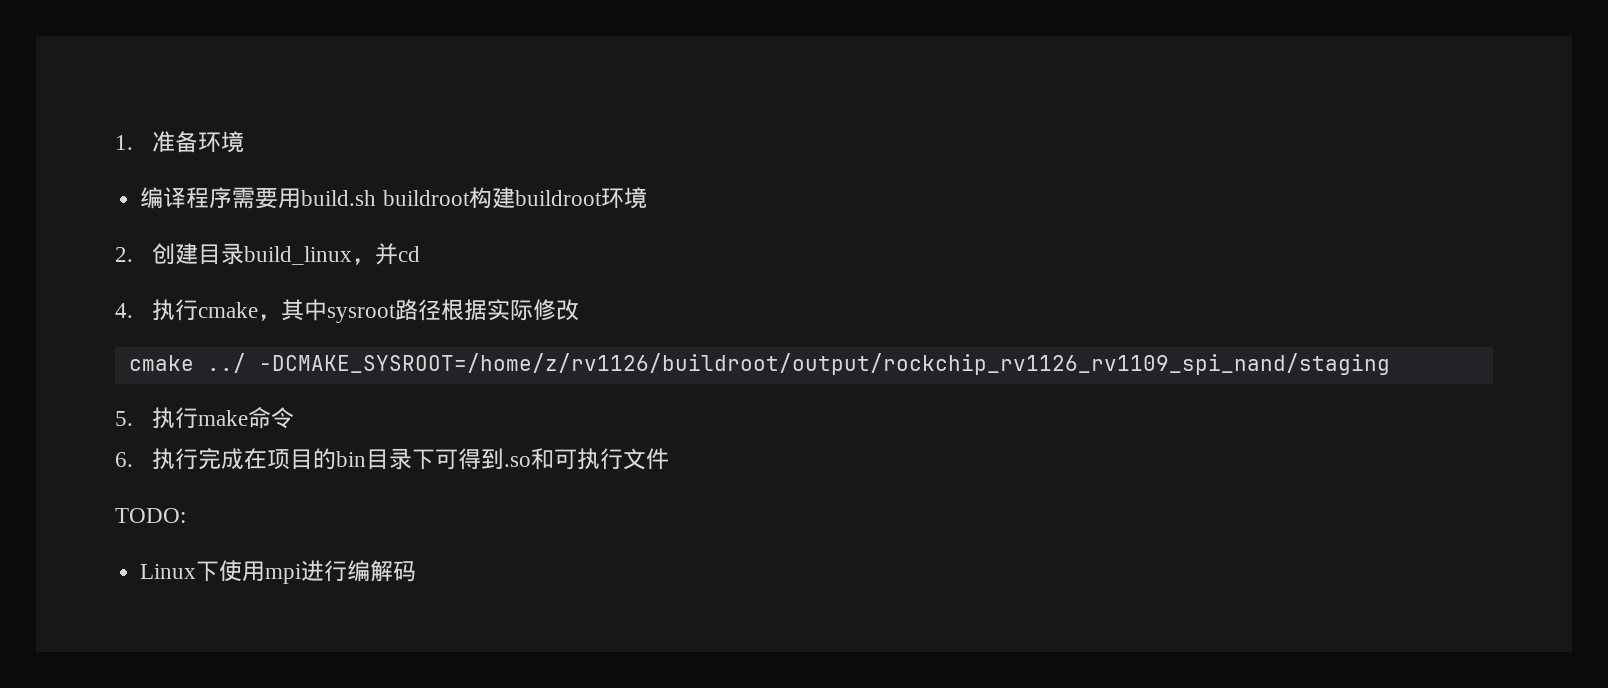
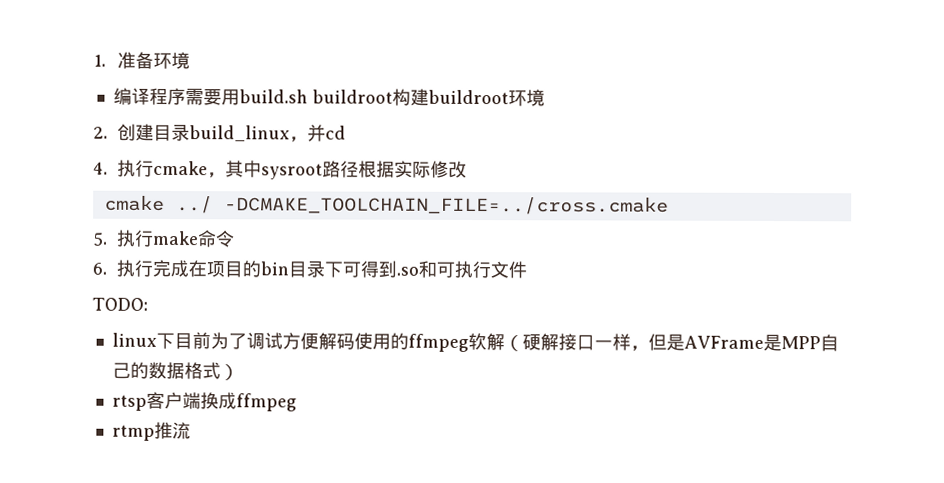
- cmake ../ -DCMAKE_SYSROOT=/home/z/rv1126/buildroot/output/rockchip_rv1126_rv1109_spi_nand/staging
+ cmake ../ -DCMAKE_TOOLCHAIN_FILE=../cross.cmake
- Linux下使用mpi进行编解码
+ linux下目前为了调试方便解码使用的ffmpeg软解（硬解接口一样，但是AVFrame是MPP自己的数据格式）
+ rtsp客户端换成ffmpeg
+ rtmp推流

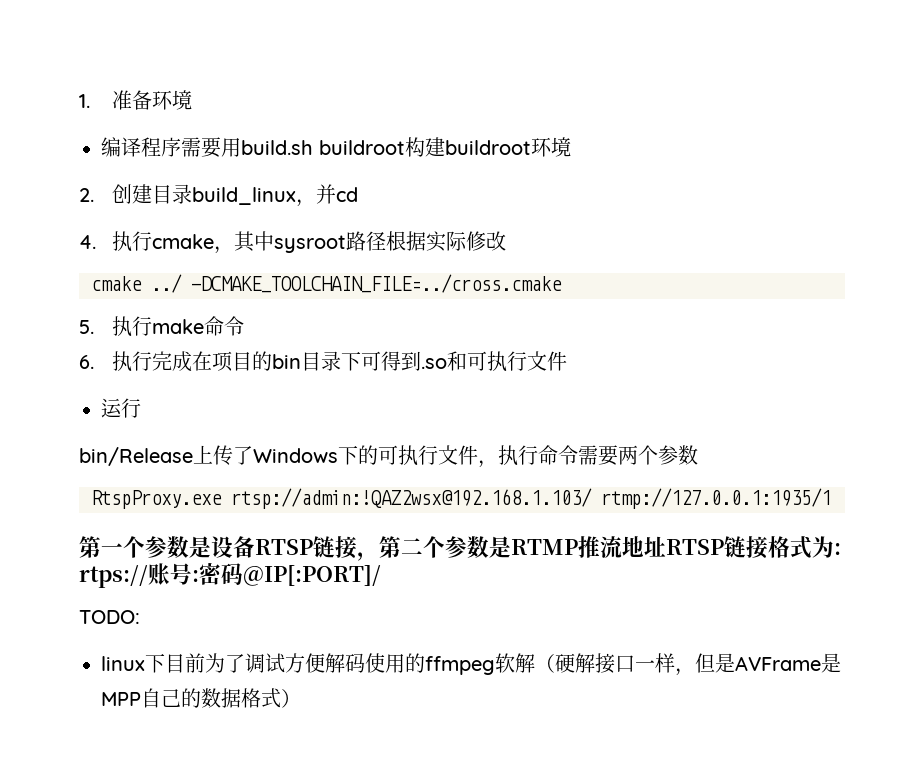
+ 运行
+ bin/Release上传了Windows下的可执行文件，执行命令需要两个参数
+ RtspProxy.exe rtsp://admin:!QAZ2wsx@192.168.1.103/ rtmp://127.0.0.1:1935/1
+ 第一个参数是设备RTSP链接，第二个参数是RTMP推流地址RTSP链接格式为: rtps://账号:密码@IP[:PORT]/
- rtsp客户端换成ffmpeg
- rtmp推流

